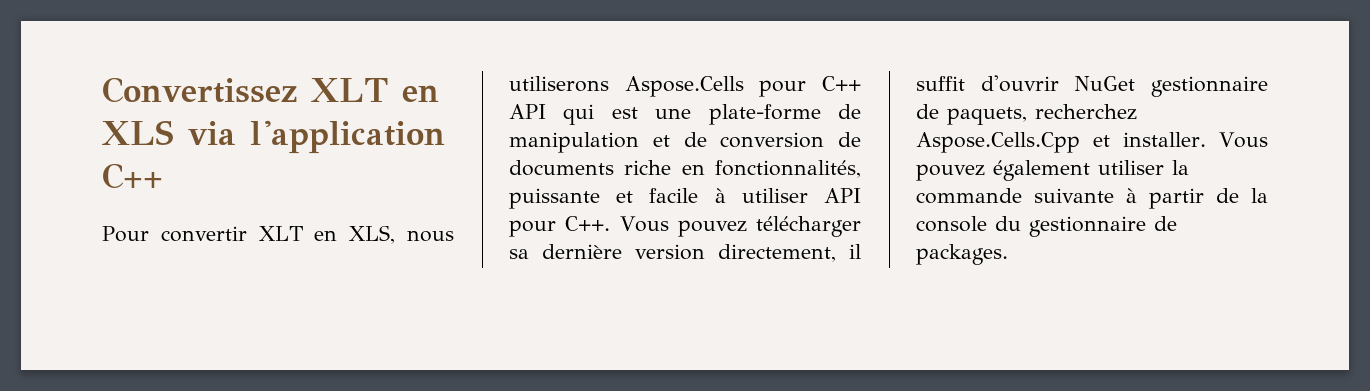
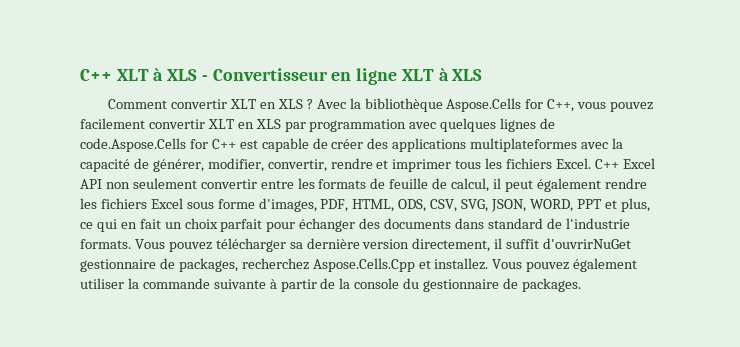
- Convertissez XLT en XLS via l'application C++
- Pour convertir XLT en XLS, nous utiliserons Aspose.Cells pour C++ API qui est une plate-forme de manipulation et de conversion de documents riche en fonctionnalités, puissante et facile à utiliser API pour C++. Vous pouvez télécharger sa dernière version directement, il suffit d'ouvrir NuGet gestionnaire de paquets, recherchez Aspose.Cells.Cpp et installer.
+ C++ XLT à XLS - Convertisseur en ligne XLT à XLS
+ Comment convertir XLT en XLS ? Avec la bibliothèque Aspose.Cells for C++, vous pouvez facilement convertir XLT en XLS par programmation avec quelques lignes de code.Aspose.Cells for C++ est capable de créer des applications multiplateformes avec la capacité de générer, modifier, convertir, rendre et imprimer tous les fichiers Excel. C++ Excel API non seulement convertir entre les formats de feuille de calcul, il peut également rendre les fichiers Excel sous forme d'images, PDF, HTML, ODS, CSV, SVG, JSON, WORD, PPT et plus, ce qui en fait un choix parfait pour échanger des documents dans standard de l'industrie formats. Vous pouvez télécharger sa dernière version directement, il suffit d'ouvrirNuGet gestionnaire de packages, recherchez Aspose.Cells.Cpp et installez.

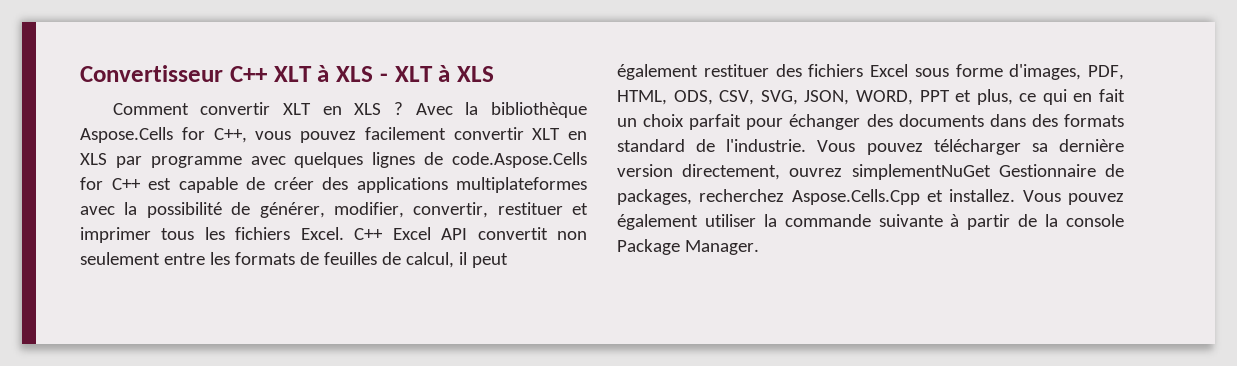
- C++ XLT à XLS - Convertisseur en ligne XLT à XLS
+ Convertisseur C++ XLT à XLS - XLT à XLS
- Avec la bibliothèque Aspose.Cells for C++, vous pouvez facilement convertir XLT en XLS par programmation avec quelques lignes de code.Aspose.Cells for C++ est capable de créer des applications multiplateformes avec la capacité de générer, modifier, convertir, rendre et imprimer tous les fichiers Excel.
+ Avec la bibliothèque Aspose.Cells for C++, vous pouvez facilement convertir XLT en XLS par programme avec quelques lignes de code.Aspose.Cells for C++ est capable de créer des applications multiplateformes avec la possibilité de générer, modifier, convertir, restituer et imprimer tous les fichiers Excel.
- C++ Excel API non seulement convertir entre les formats de feuille de calcul, il peut également rendre les fichiers Excel sous forme d'images, PDF, HTML, ODS, CSV, SVG, JSON, WORD, PPT et plus, ce qui en fait un choix parfait pour échanger des documents dans standard de l'industrie formats.
+ C++ Excel API convertit non seulement entre les formats de feuilles de calcul, il peut également restituer des fichiers Excel sous forme d'images, PDF, HTML, ODS, CSV, SVG, JSON, WORD, PPT et plus, ce qui en fait un choix parfait pour échanger des documents dans des formats standard de l'industrie.
- Vous pouvez télécharger sa dernière version directement, il suffit d'ouvrirNuGet gestionnaire de packages, recherchez Aspose.Cells.Cpp et installez.
+ Vous pouvez télécharger sa dernière version directement, ouvrez simplementNuGet Gestionnaire de packages, recherchez Aspose.Cells.Cpp et installez.
- Vous pouvez également utiliser la commande suivante à partir de la console du gestionnaire de packages.
+ Vous pouvez également utiliser la commande suivante à partir de la console Package Manager.

